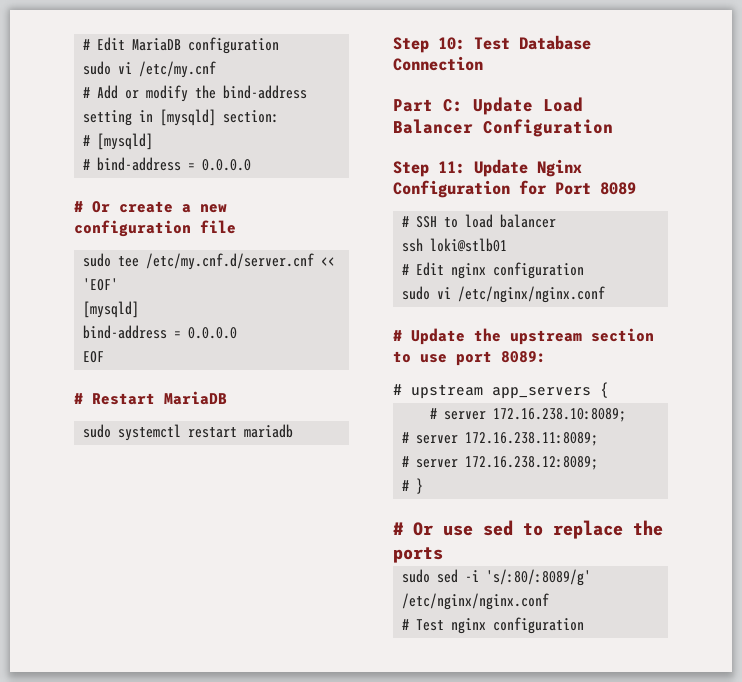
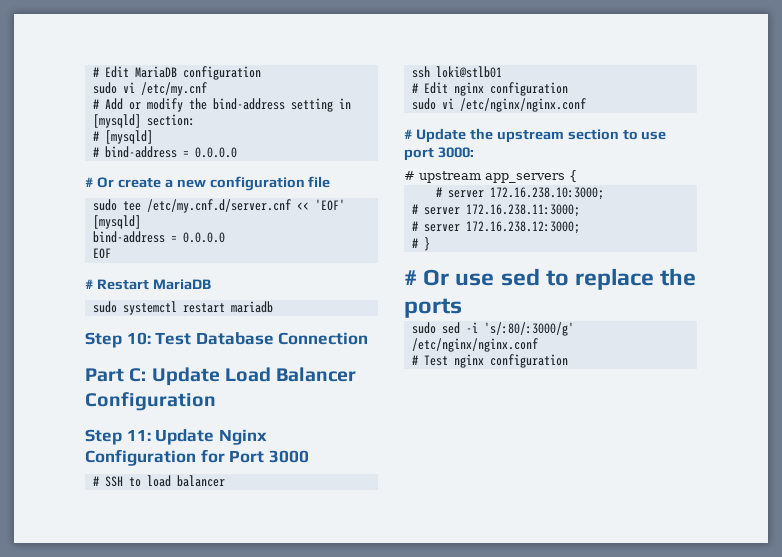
- Step 11: Update Nginx Configuration for Port 8089
+ Step 11: Update Nginx Configuration for Port 3000
- # Update the upstream section to use port 8089:
+ # Update the upstream section to use port 3000:
- # server 172.16.238.10:8089;
- # server 172.16.238.11:8089;
- # server 172.16.238.12:8089;
+ # server 172.16.238.10:3000;
+ # server 172.16.238.11:3000;
+ # server 172.16.238.12:3000;
- sudo sed -i 's/:80/:8089/g' /etc/nginx/nginx.conf
+ sudo sed -i 's/:80/:3000/g' /etc/nginx/nginx.conf

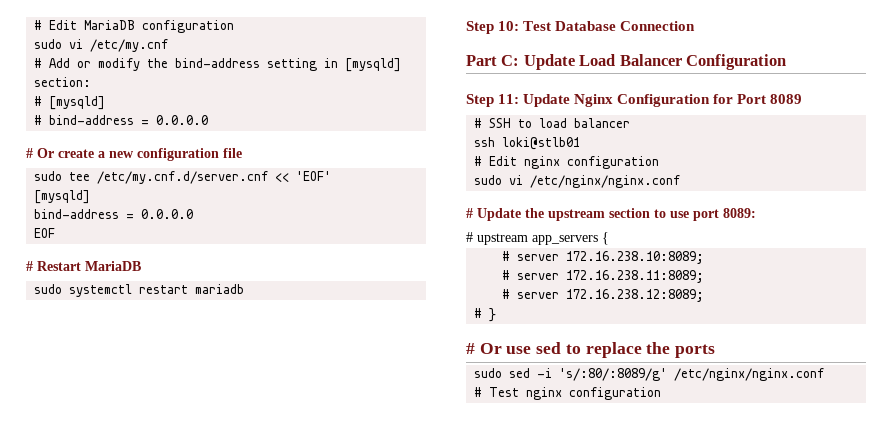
- Step 11: Update Nginx Configuration for Port 3000
+ Step 11: Update Nginx Configuration for Port 8089
- # Update the upstream section to use port 3000:
+ # Update the upstream section to use port 8089:
- # server 172.16.238.10:3000;
- # server 172.16.238.11:3000;
- # server 172.16.238.12:3000;
+ # server 172.16.238.10:8089;
+ # server 172.16.238.11:8089;
+ # server 172.16.238.12:8089;
- sudo sed -i 's/:80/:3000/g' /etc/nginx/nginx.conf
+ sudo sed -i 's/:80/:8089/g' /etc/nginx/nginx.conf

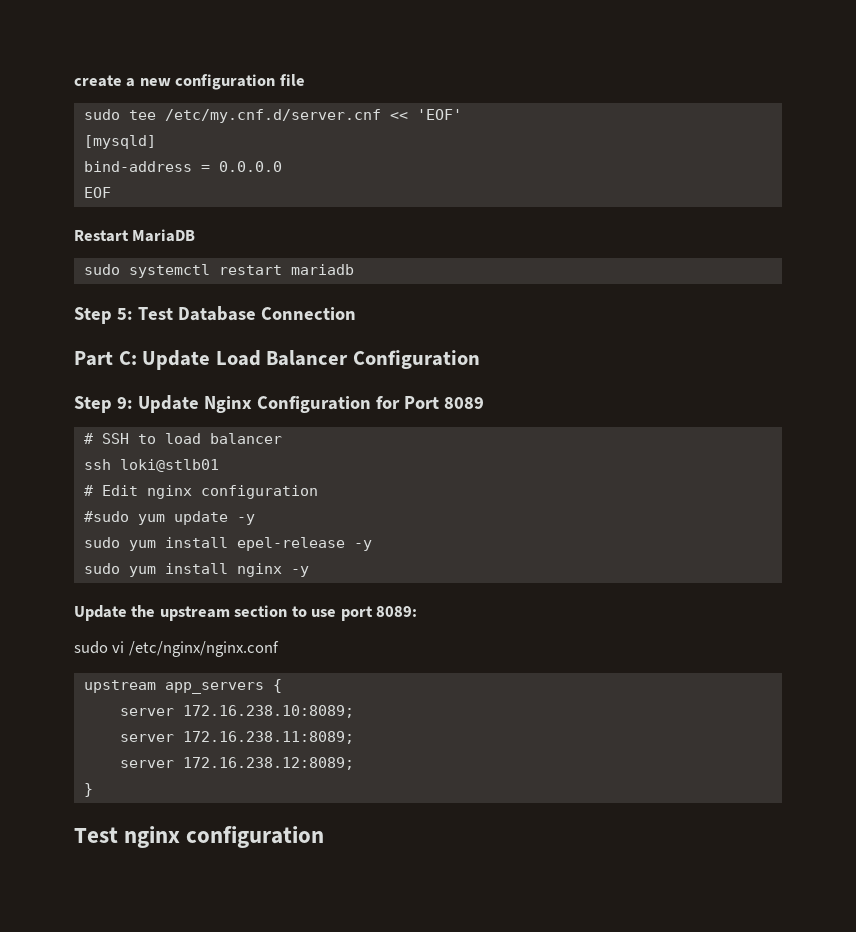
- # Edit MariaDB configuration
- sudo vi /etc/my.cnf
- # Add or modify the bind-address setting in [mysqld] section:
- # [mysqld]
- # bind-address = 0.0.0.0
- # Or create a new configuration file
+ create a new configuration file
- # Restart MariaDB
+ Restart MariaDB
- Step 10: Test Database Connection
+ Step 5: Test Database Connection
- Step 11: Update Nginx Configuration for Port 8089
+ Step 9: Update Nginx Configuration for Port 8089
- sudo vi /etc/nginx/nginx.conf
- # Update the upstream section to use port 8089:
+ #sudo yum update -y
+ sudo yum install epel-release -y
+ sudo yum install nginx -y
+ Update the upstream section to use port 8089:
- # upstream app_servers {
+ sudo vi /etc/nginx/nginx.conf
+ upstream app_servers {
- # server 172.16.238.10:8089;
+ server 172.16.238.10:8089;
- # server 172.16.238.11:8089;
+ server 172.16.238.11:8089;
- # server 172.16.238.12:8089;
+ server 172.16.238.12:8089;
- # }
+ }
- # Or use sed to replace the ports
- sudo sed -i 's/:80/:8089/g' /etc/nginx/nginx.conf
- # Test nginx configuration
+ Test nginx configuration

